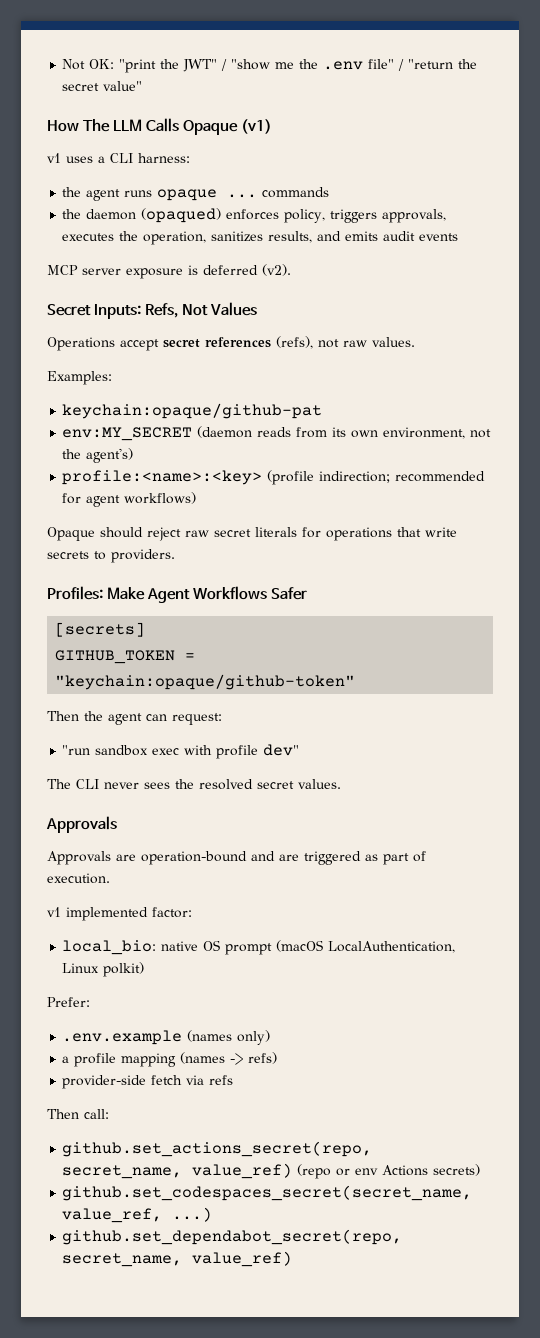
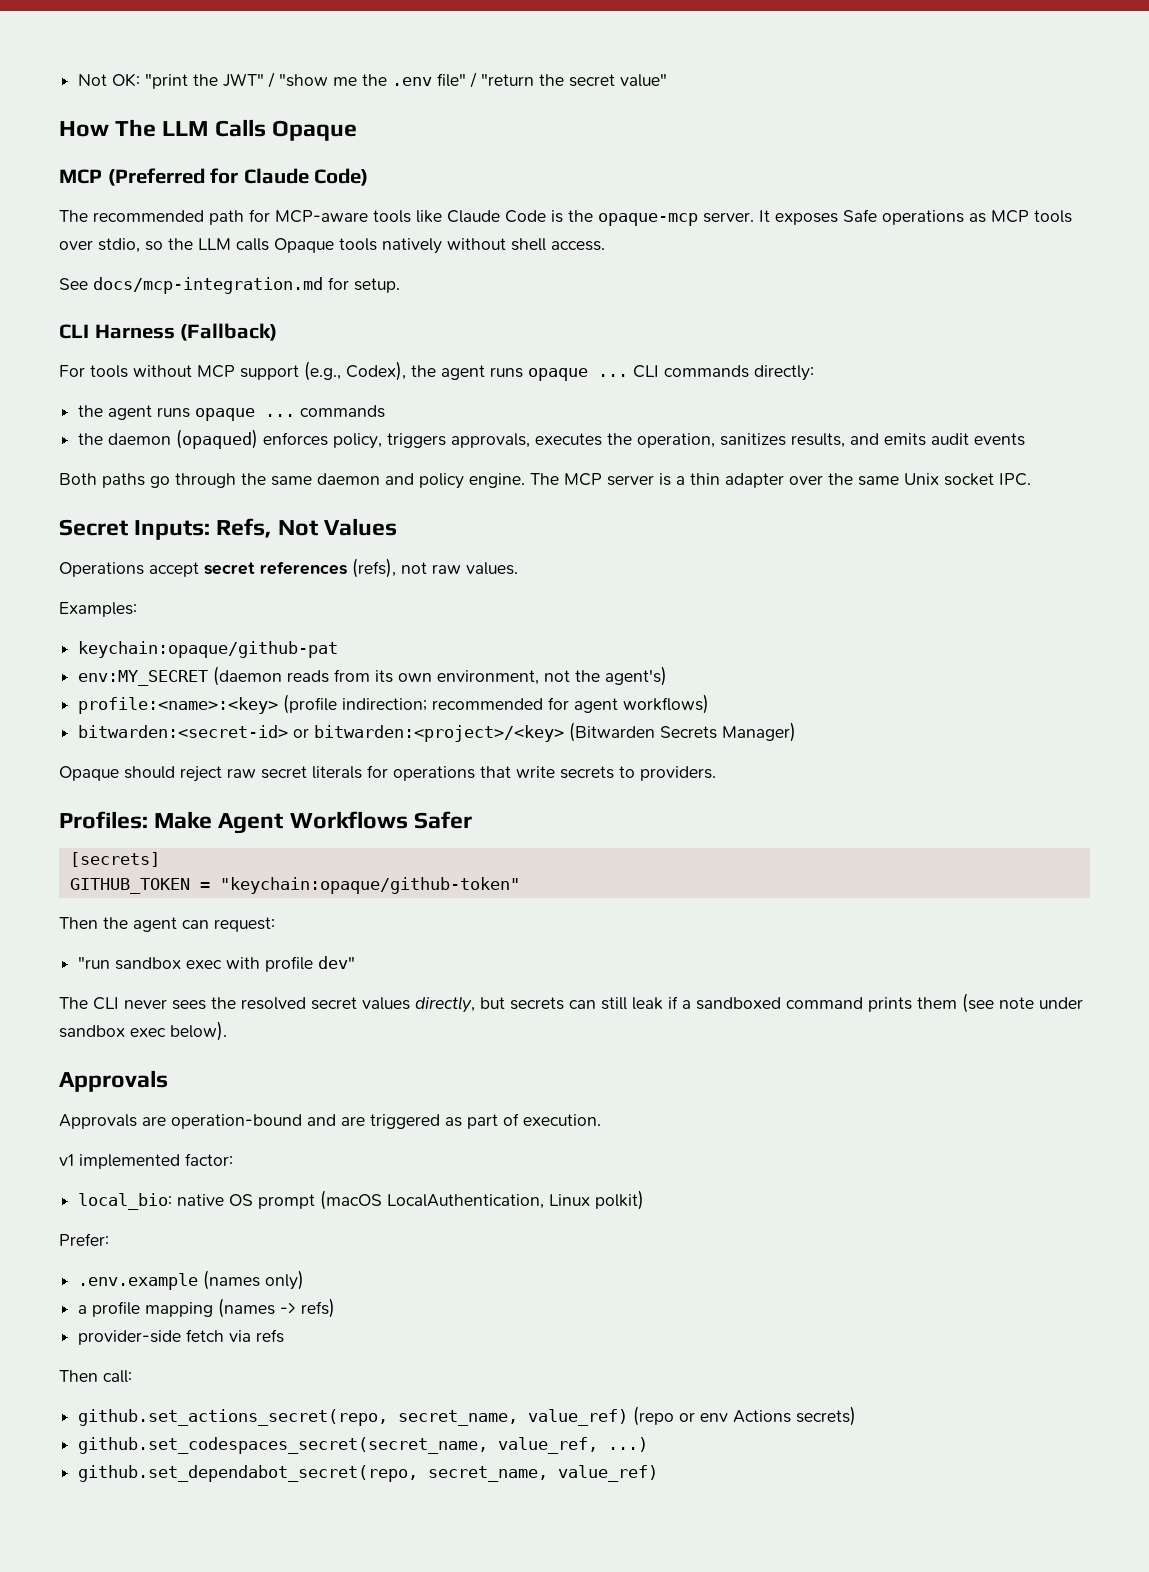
- How The LLM Calls Opaque (v1)
- v1 uses a CLI harness:
+ How The LLM Calls Opaque
+ MCP (Preferred for Claude Code)
+ The recommended path for MCP-aware tools like Claude Code is the opaque-mcp server. It exposes Safe operations as MCP tools over stdio, so the LLM calls Opaque tools natively without shell access.
+ See docs/mcp-integration.md for setup.
+ CLI Harness (Fallback)
+ For tools without MCP support (e.g., Codex), the agent runs opaque ... CLI commands directly:
- MCP server exposure is deferred (v2).
+ Both paths go through the same daemon and policy engine. The MCP server is a thin adapter over the same Unix socket IPC.
+ bitwarden:<secret-id> or bitwarden:<project>/<key> (Bitwarden Secrets Manager)
- The CLI never sees the resolved secret values.
+ The CLI never sees the resolved secret values directly, but secrets can still leak if a sandboxed command prints them (see note under sandbox exec below).

